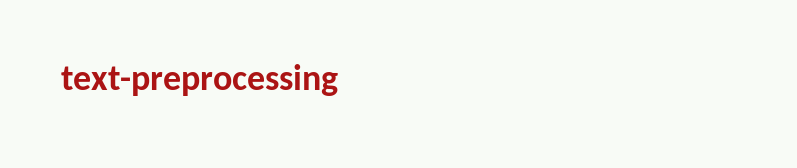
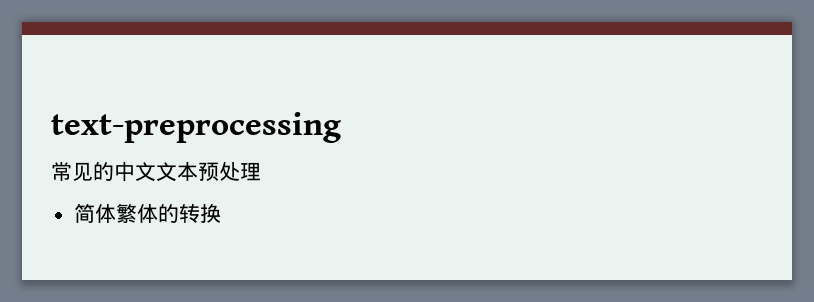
+ 常见的中文文本预处理
+ 简体繁体的转换

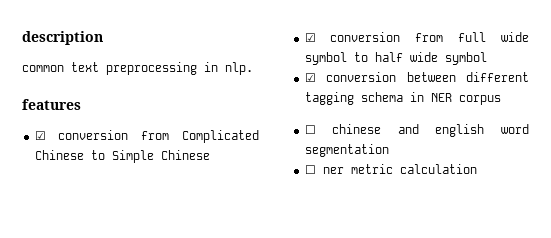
- text-preprocessing
- 常见的中文文本预处理
- 简体繁体的转换
+ description
+ common text preprocessing in nlp.
+ features
+ ☑ conversion from Complicated Chinese to Simple Chinese
+ ☑ conversion from full wide symbol to half wide symbol
+ ☑ conversion between different tagging schema in NER corpus
+ ☐ chinese and english word segmentation
+ ☐ ner metric calculation

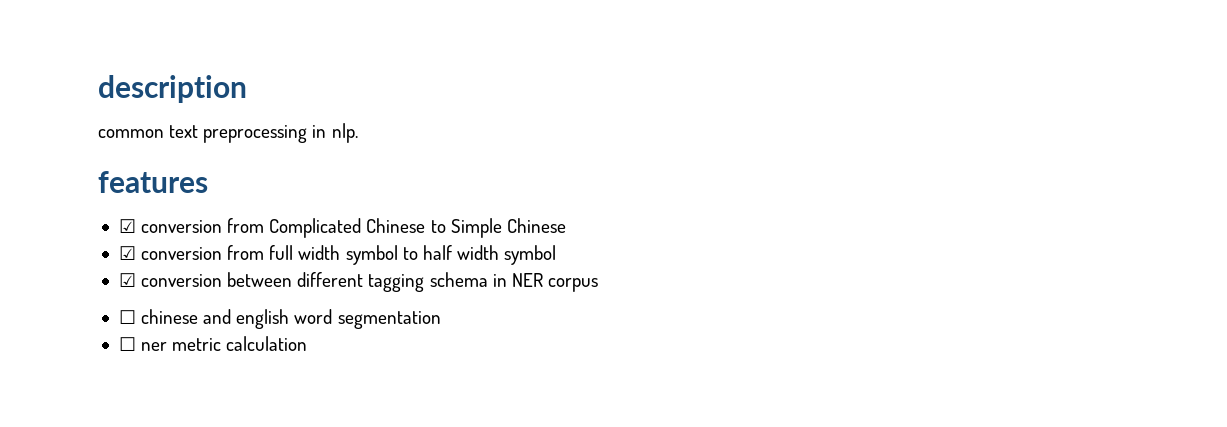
- ☑ conversion from full wide symbol to half wide symbol
+ ☑ conversion from full width symbol to half width symbol

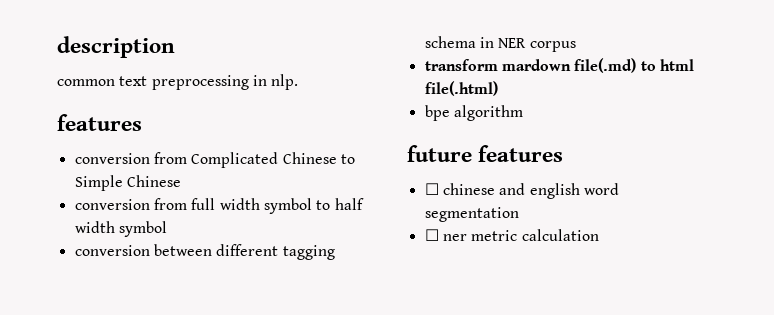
- ☑ conversion from Complicated Chinese to Simple Chinese
+ conversion from Complicated Chinese to Simple Chinese
- ☑ conversion from full width symbol to half width symbol
+ conversion from full width symbol to half width symbol
- ☑ conversion between different tagging schema in NER corpus
+ conversion between different tagging schema in NER corpus
+ transform mardown file(.md) to html file(.html)
+ bpe algorithm
+ future features

